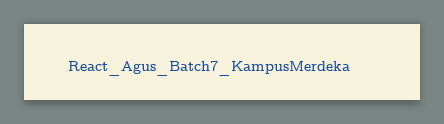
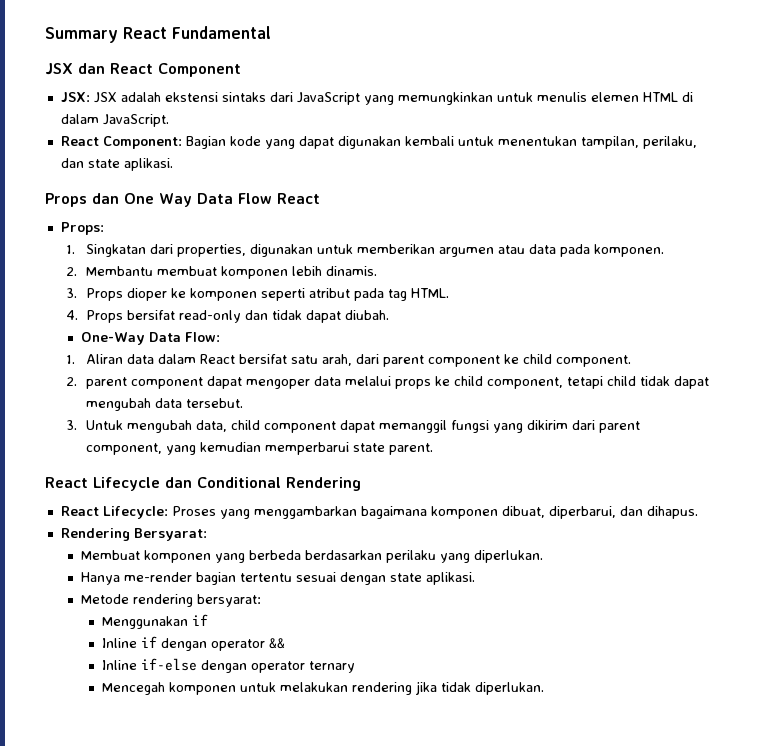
- React_Agus_Batch7_KampusMerdeka
+ Summary React Fundamental
+ JSX dan React Component
+ JSX: JSX adalah ekstensi sintaks dari JavaScript yang memungkinkan untuk menulis elemen HTML di dalam JavaScript.
+ React Component: Bagian kode yang dapat digunakan kembali untuk menentukan tampilan, perilaku, dan state aplikasi.
+ Props dan One Way Data Flow React
+ Props:
+ 1. Singkatan dari properties, digunakan untuk memberikan argumen atau data pada komponen.
+ 2. Membantu membuat komponen lebih dinamis.
+ 3. Props dioper ke komponen seperti atribut pada tag HTML.
+ 4. Props bersifat read-only dan tidak dapat diubah.
+ One-Way Data Flow:
+ 1. Aliran data dalam React bersifat satu arah, dari parent component ke child component.
+ 2. parent component dapat mengoper data melalui props ke child component, tetapi child tidak dapat mengubah data tersebut.
+ 3. Untuk mengubah data, child component dapat memanggil fungsi yang dikirim dari parent component, yang kemudian memperbarui state parent.
+ React Lifecycle dan Conditional Rendering
+ React Lifecycle: Proses yang menggambarkan bagaimana komponen dibuat, diperbarui, dan dihapus.
+ Rendering Bersyarat:
+ Membuat komponen yang berbeda berdasarkan perilaku yang diperlukan.
+ Hanya me-render bagian tertentu sesuai dengan state aplikasi.
+ Metode rendering bersyarat:
+ Menggunakan if
+ Inline if dengan operator &&
+ Inline if-else dengan operator ternary
+ Mencegah komponen untuk melakukan rendering jika tidak diperlukan.

